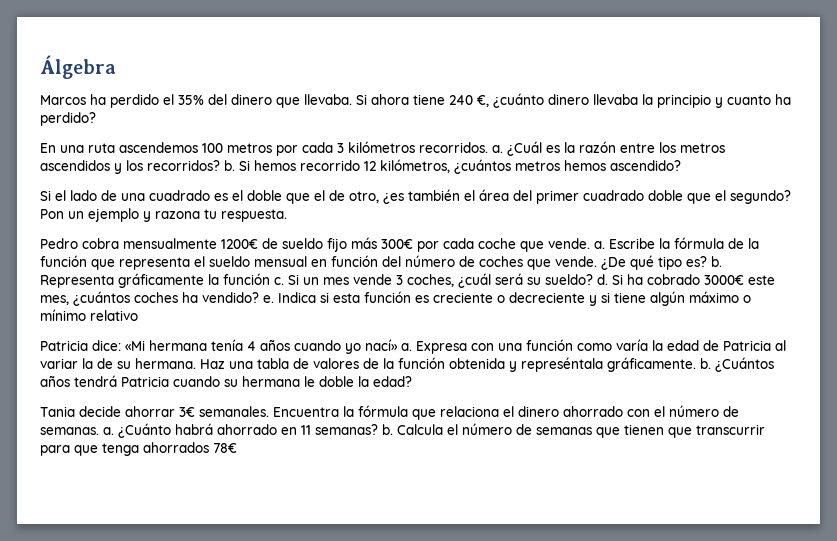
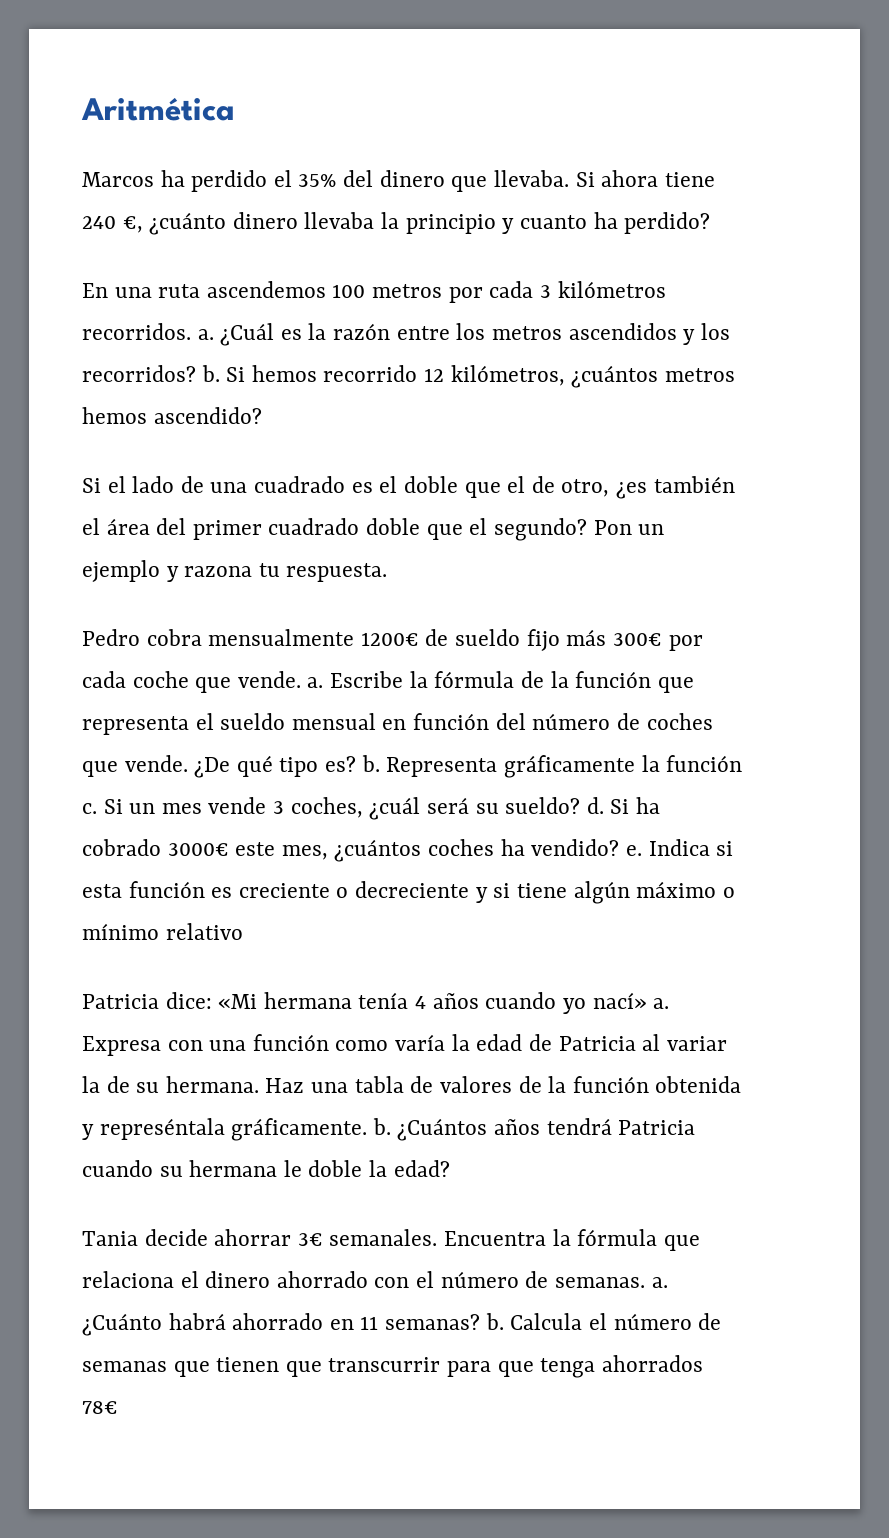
- Álgebra
+ Aritmética

